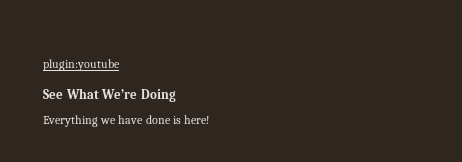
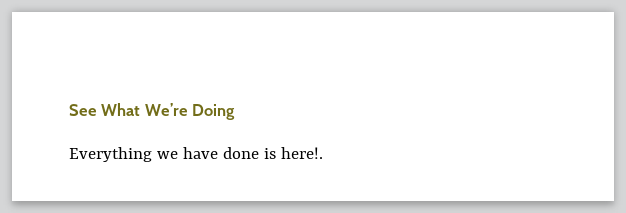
- plugin:youtube
- Everything we have done is here!
+ Everything we have done is here!.

